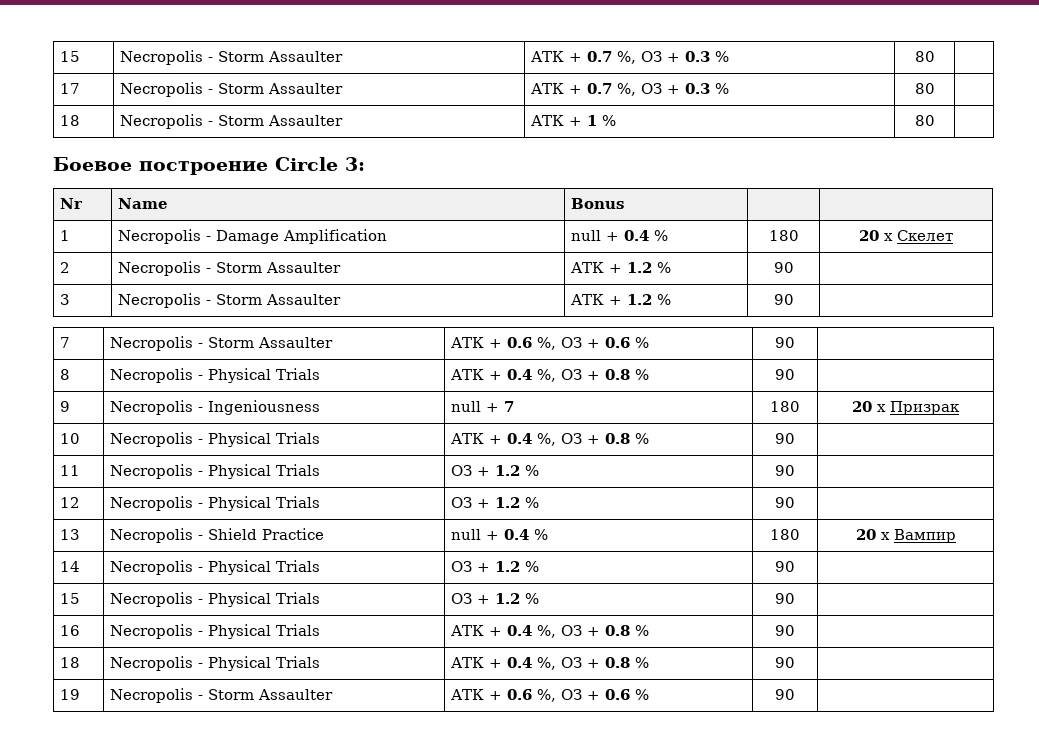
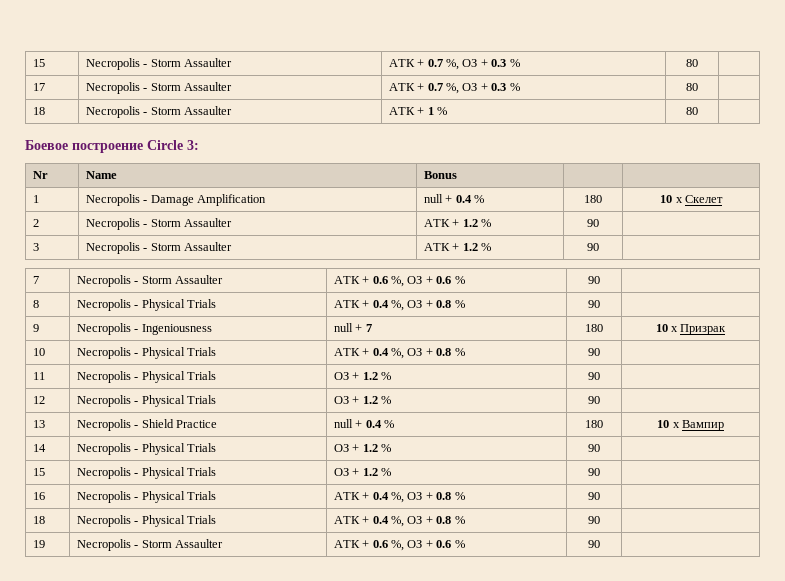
- 1 | Necropolis - Damage Amplification | null + 0.4 % | 180 | 20 x Скелет
+ 1 | Necropolis - Damage Amplification | null + 0.4 % | 180 | 10 x Скелет
- 9 | Necropolis - Ingeniousness | null + 7 | 180 | 20 x Призрак
+ 9 | Necropolis - Ingeniousness | null + 7 | 180 | 10 x Призрак
- 13 | Necropolis - Shield Practice | null + 0.4 % | 180 | 20 x Вампир
+ 13 | Necropolis - Shield Practice | null + 0.4 % | 180 | 10 x Вампир

